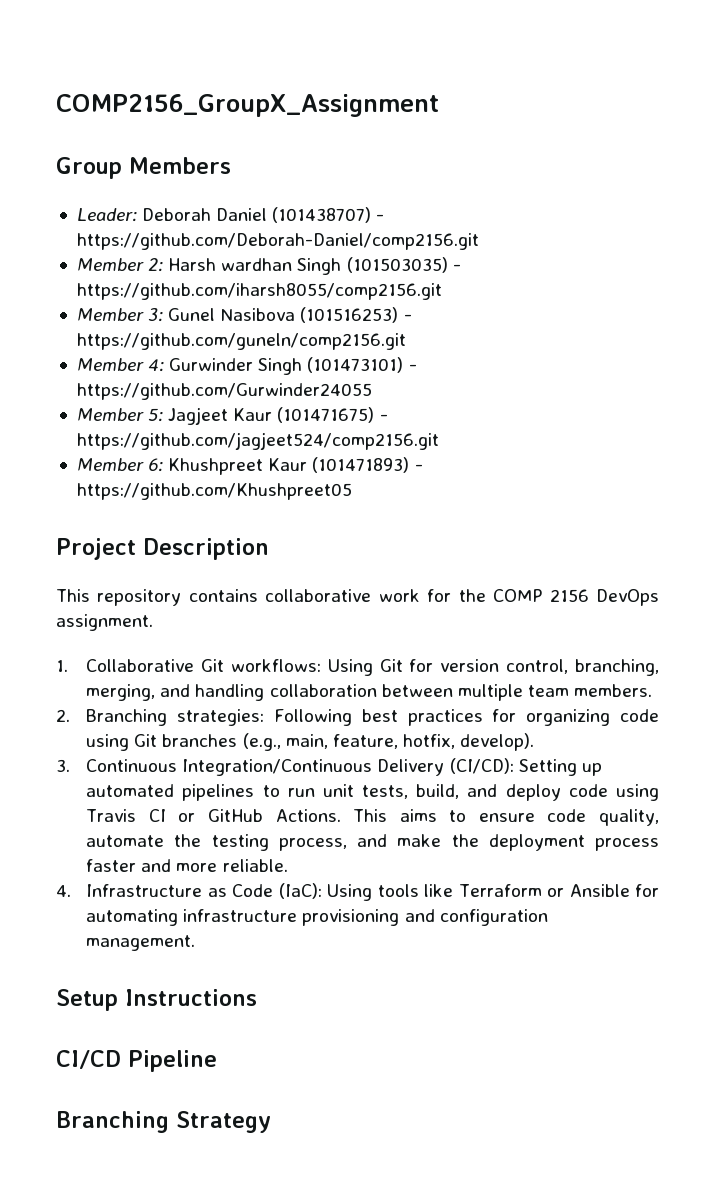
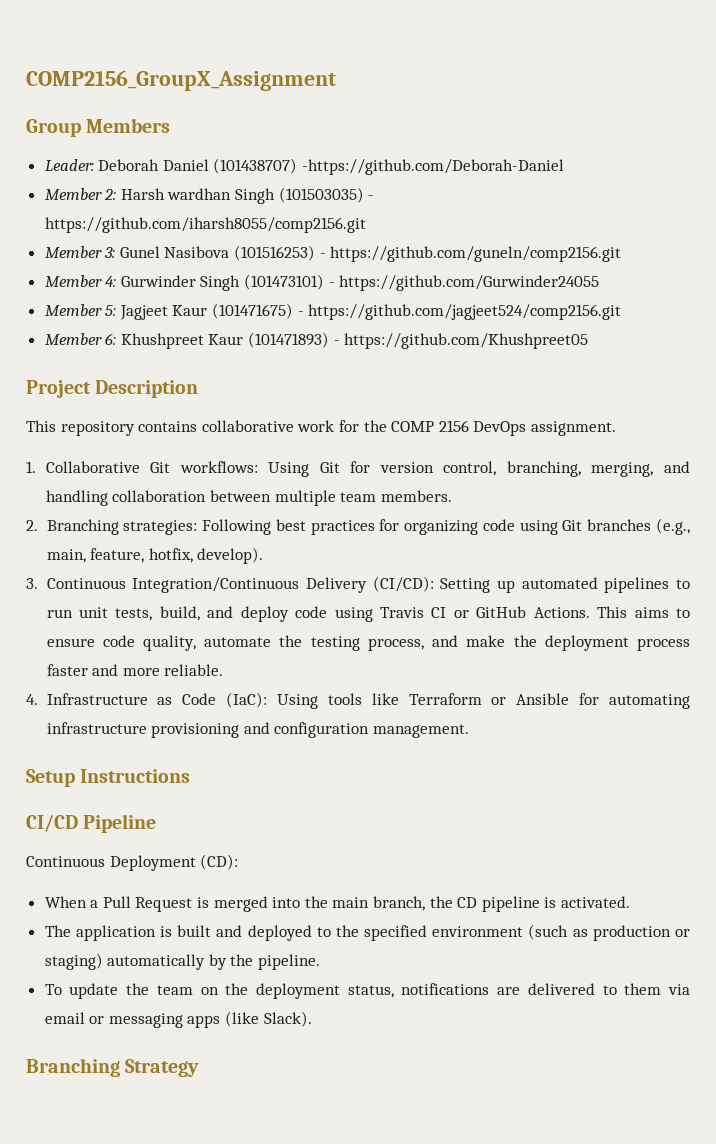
- Leader: Deborah Daniel (101438707) - https://github.com/Deborah-Daniel/comp2156.git
+ Leader: Deborah Daniel (101438707) -https://github.com/Deborah-Daniel
+ Continuous Deployment (CD):
+ When a Pull Request is merged into the main branch, the CD pipeline is activated.
+ The application is built and deployed to the specified environment (such as production or staging) automatically by the pipeline.
+ To update the team on the deployment status, notifications are delivered to them via email or messaging apps (like Slack).

